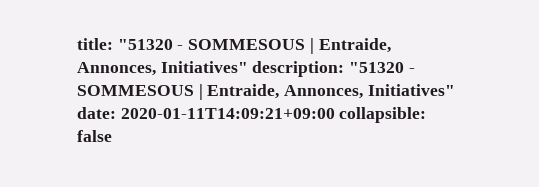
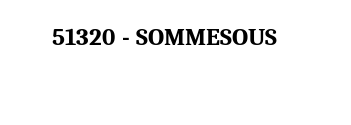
- title: "51320 - SOMMESOUS | Entraide, Annonces, Initiatives" description: "51320 - SOMMESOUS | Entraide, Annonces, Initiatives" date: 2020-01-11T14:09:21+09:00 collapsible: false
+ 51320 - SOMMESOUS

